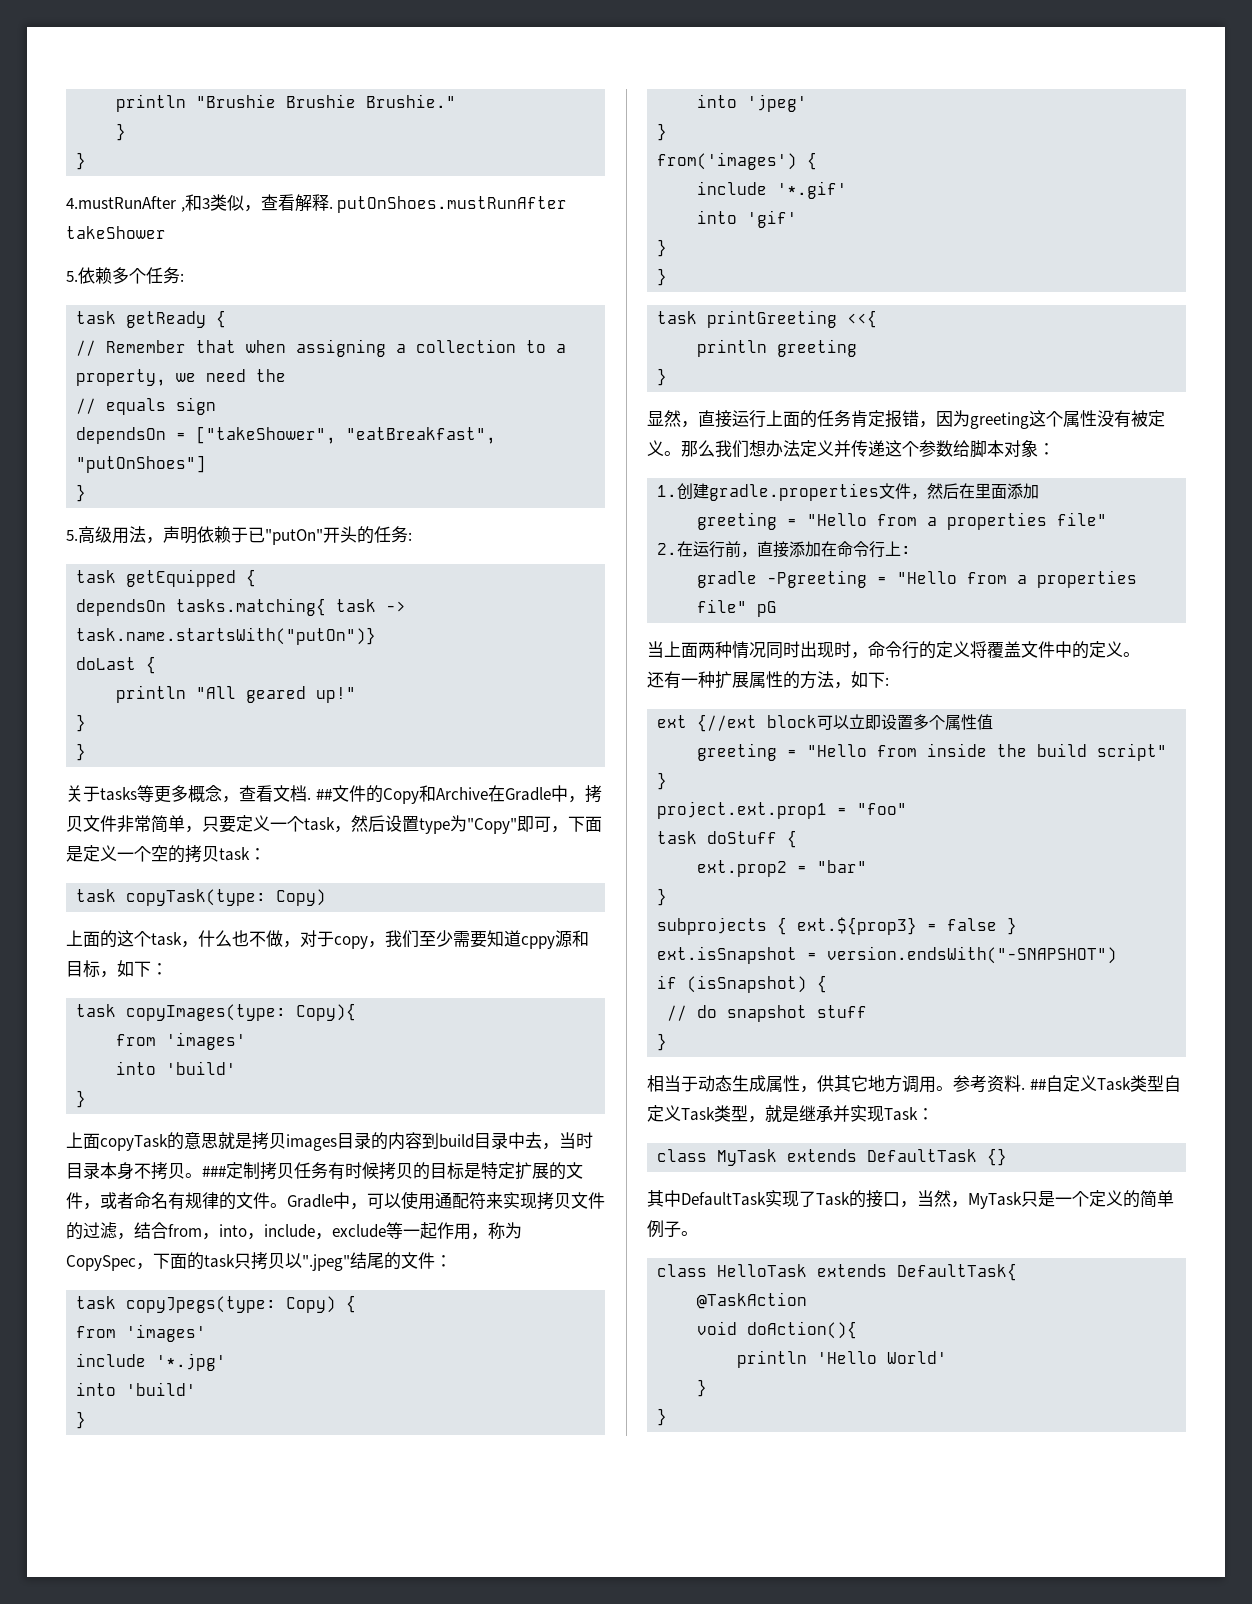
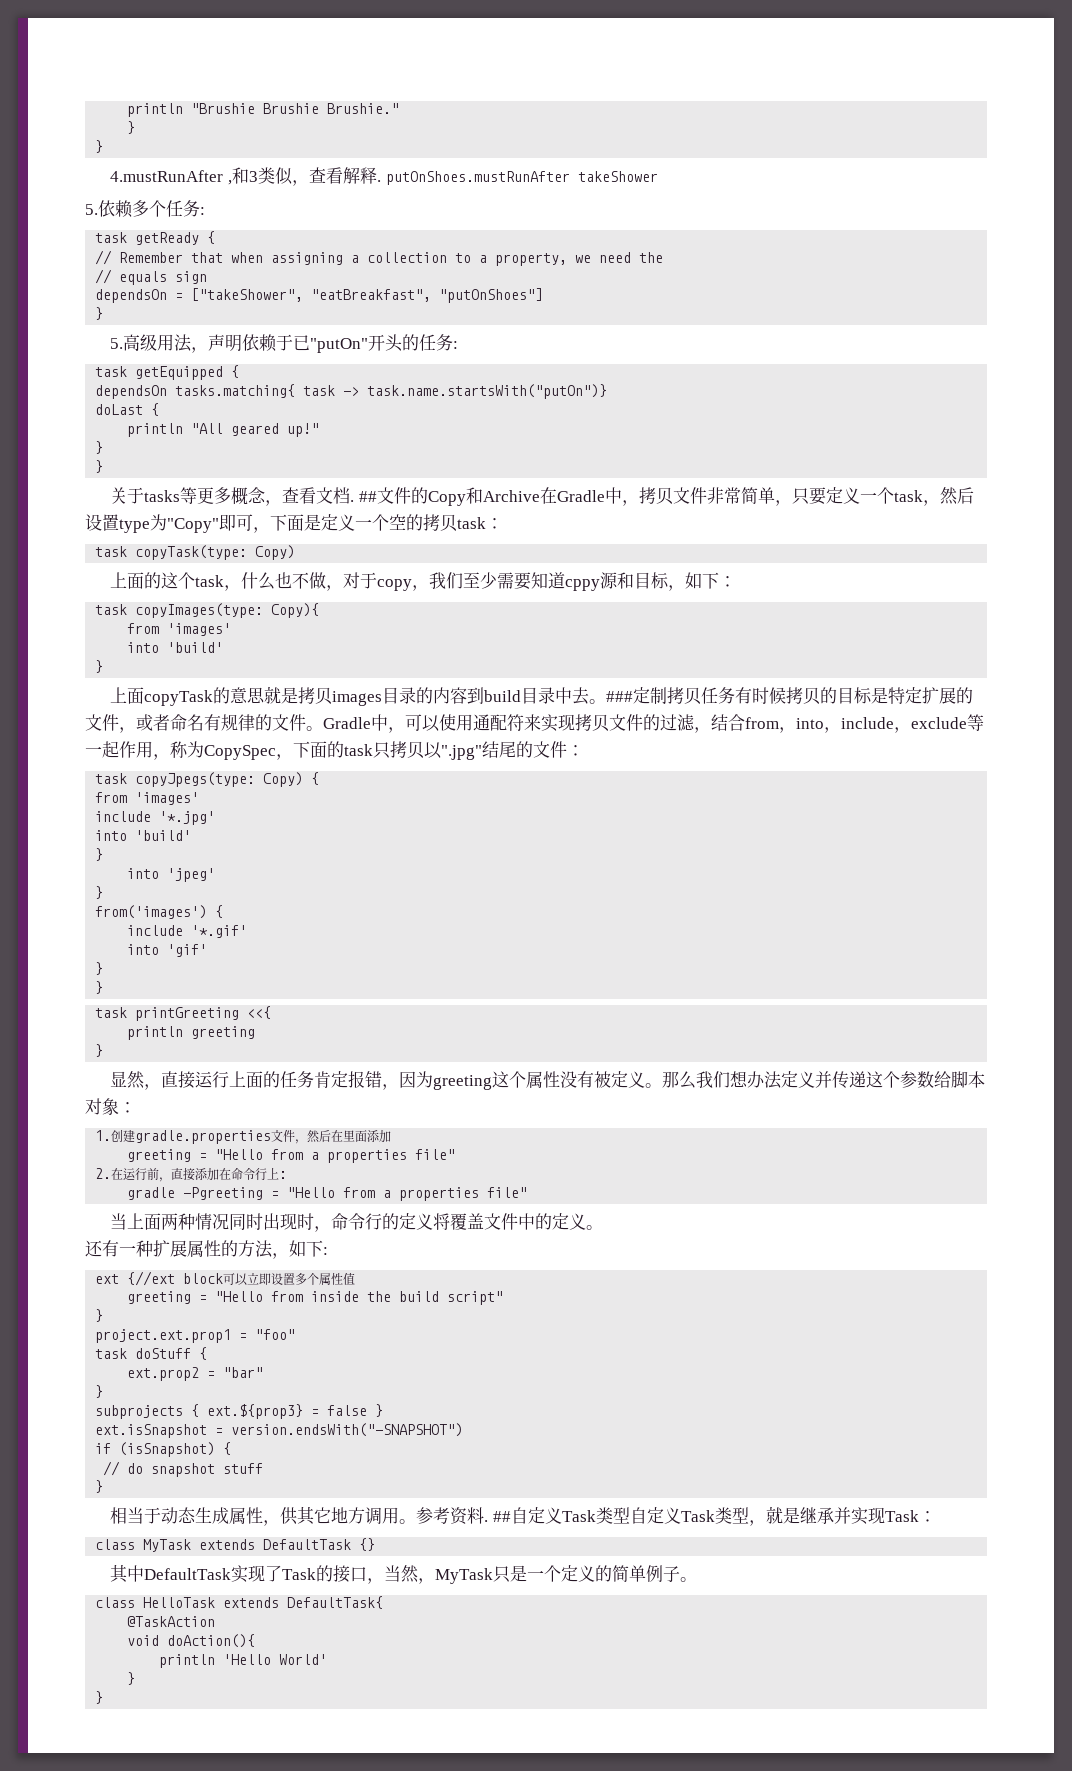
- 上面copyTask的意思就是拷贝images目录的内容到build目录中去，当时目录本身不拷贝。
+ 上面copyTask的意思就是拷贝images目录的内容到build目录中去。
- Gradle中，可以使用通配符来实现拷贝文件的过滤，结合from，into，include，exclude等一起作用，称为CopySpec，下面的task只拷贝以".jpeg"结尾的文件：
+ Gradle中，可以使用通配符来实现拷贝文件的过滤，结合from，into，include，exclude等一起作用，称为CopySpec，下面的task只拷贝以".jpg"结尾的文件：
- gradle -Pgreeting = "Hello from a properties file" pG
+ gradle -Pgreeting = "Hello from a properties file"

